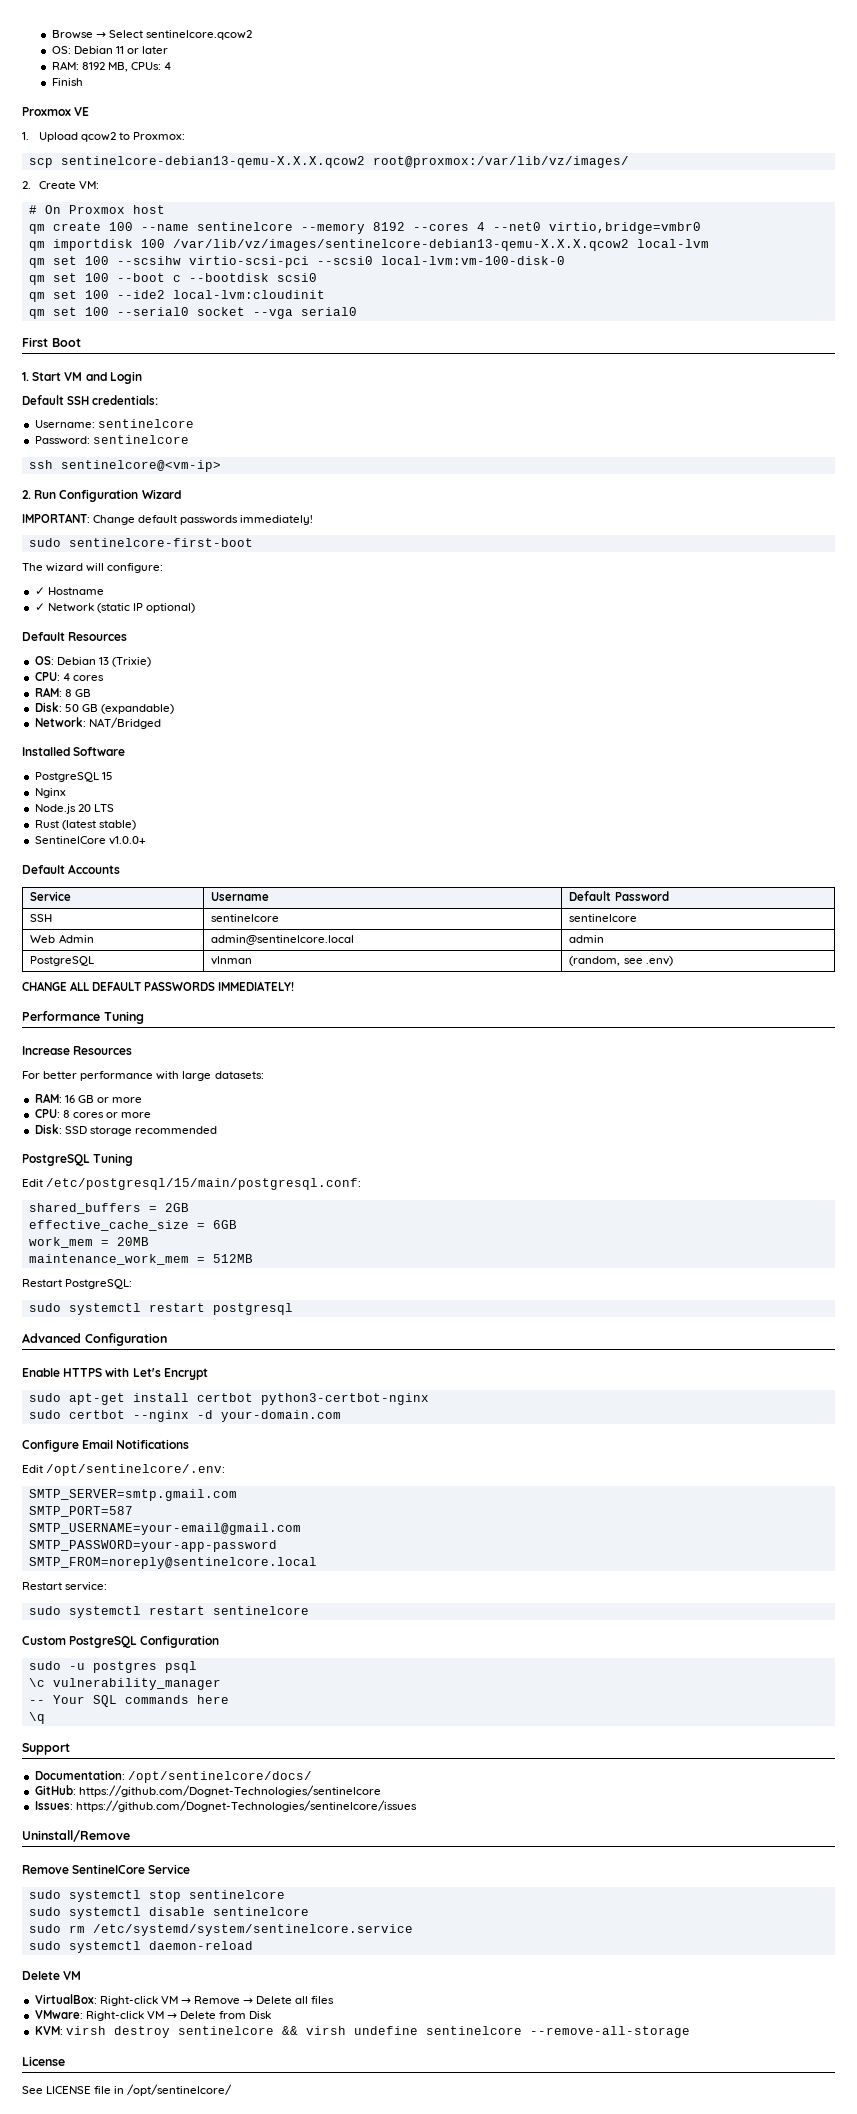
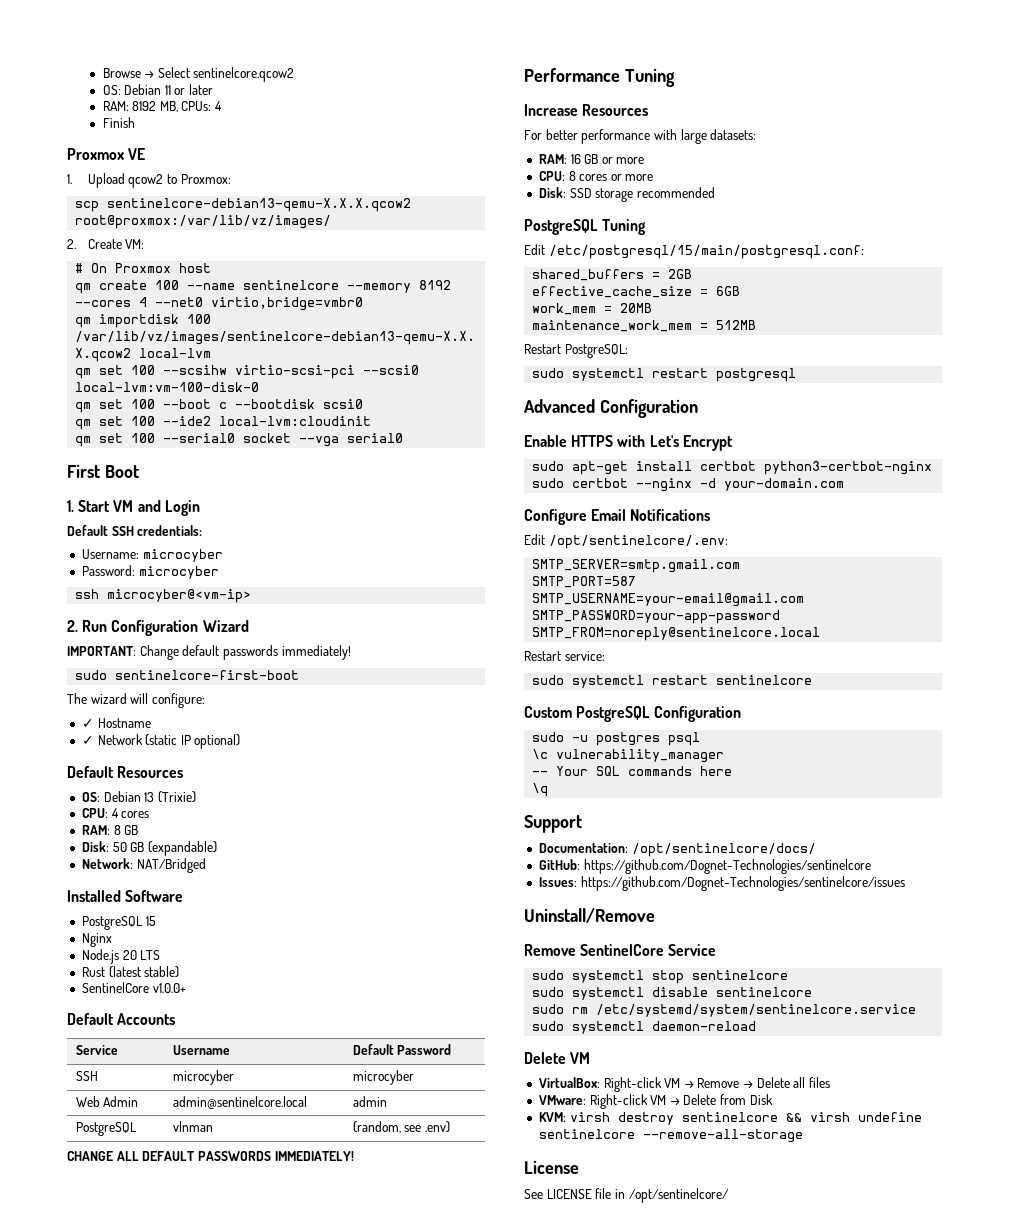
- Username: sentinelcore
+ Username: microcyber
- Password: sentinelcore
+ Password: microcyber
- ssh sentinelcore@<vm-ip>
+ ssh microcyber@<vm-ip>
- SSH | sentinelcore | sentinelcore
+ SSH | microcyber | microcyber

